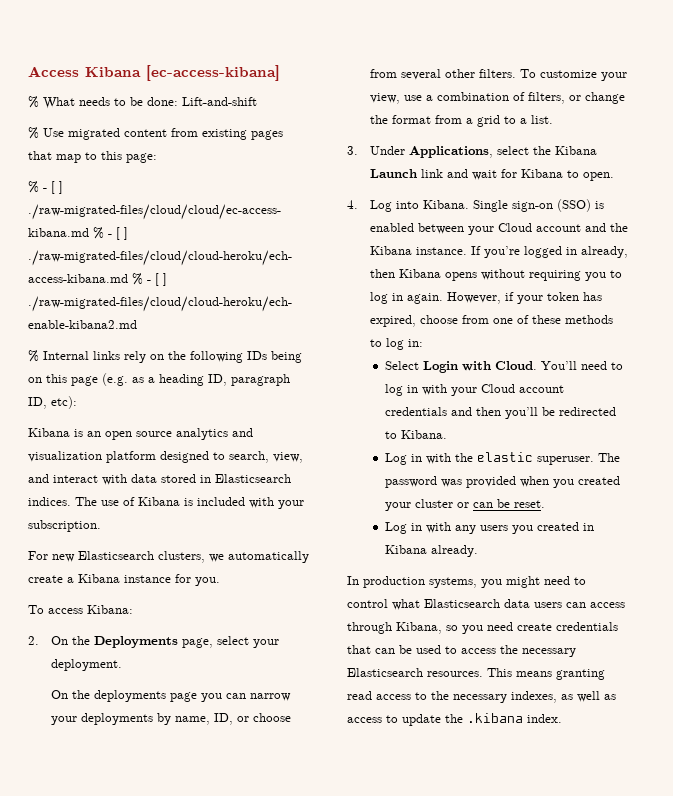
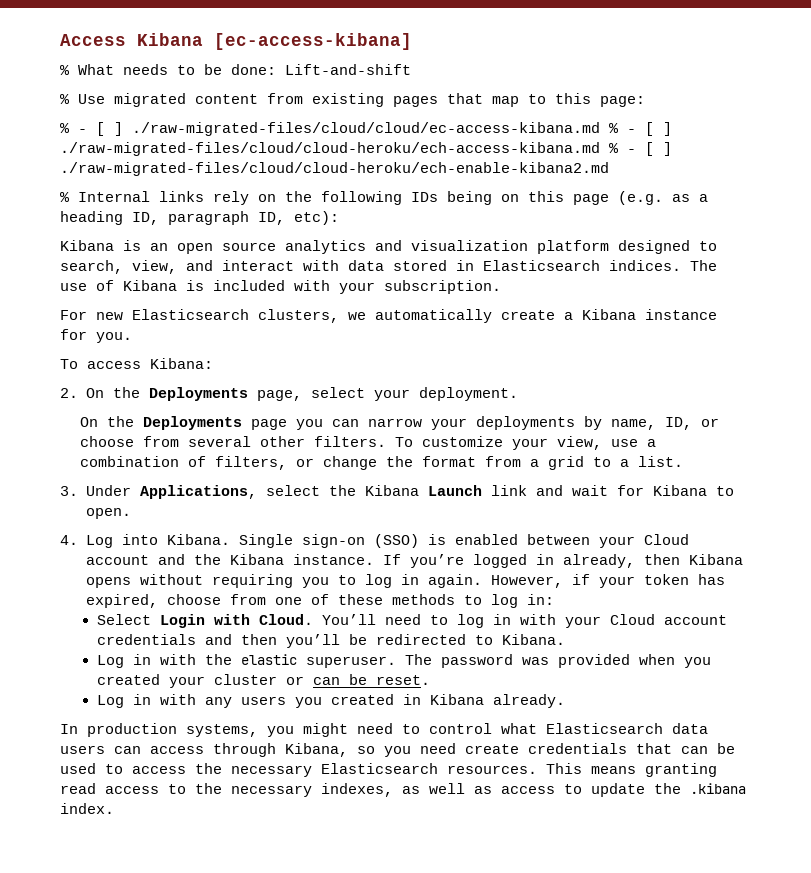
- On the deployments page you can narrow your deployments by name, ID, or choose from several other filters.
+ On the Deployments page you can narrow your deployments by name, ID, or choose from several other filters.

